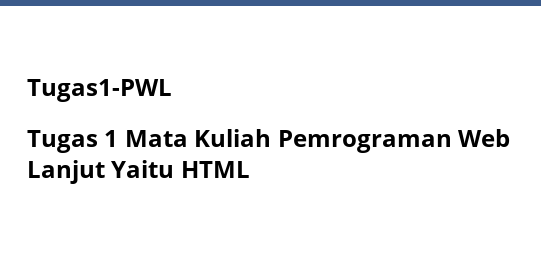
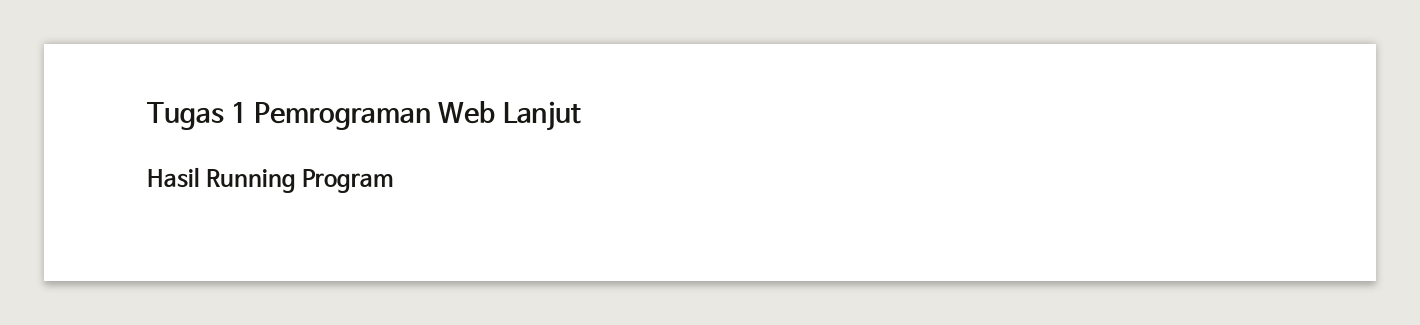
- Tugas1-PWL
- Tugas 1 Mata Kuliah Pemrograman Web Lanjut Yaitu HTML
+ Tugas 1 Pemrograman Web Lanjut
+ Hasil Running Program

